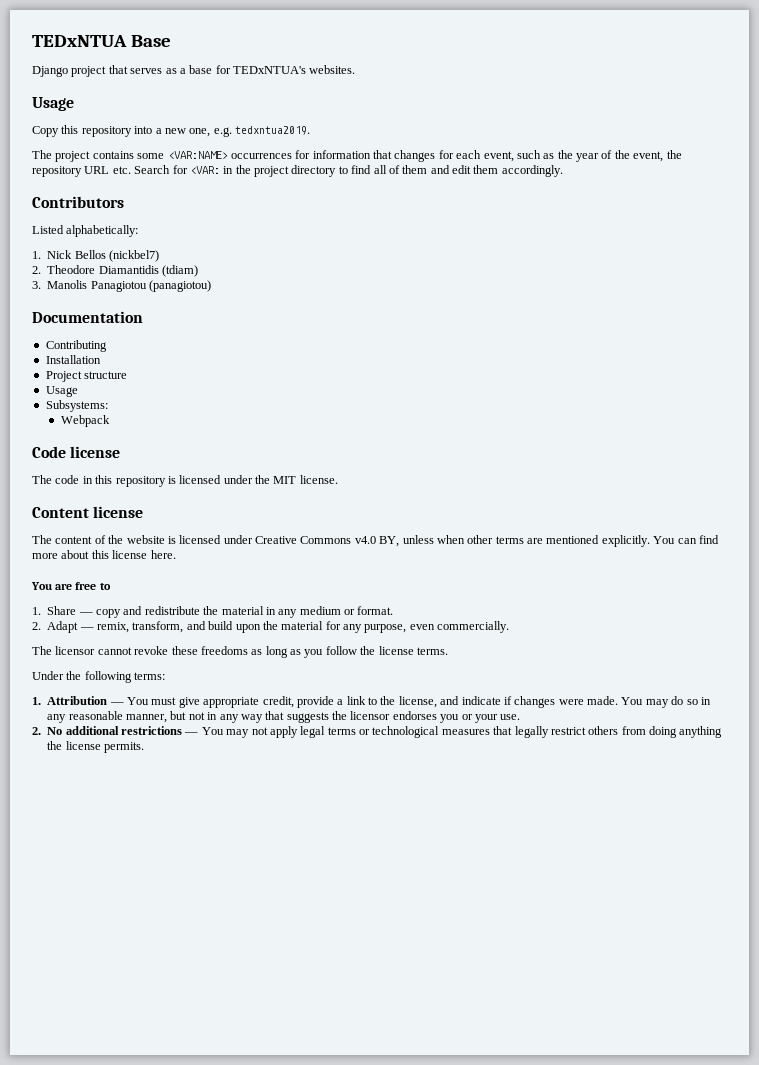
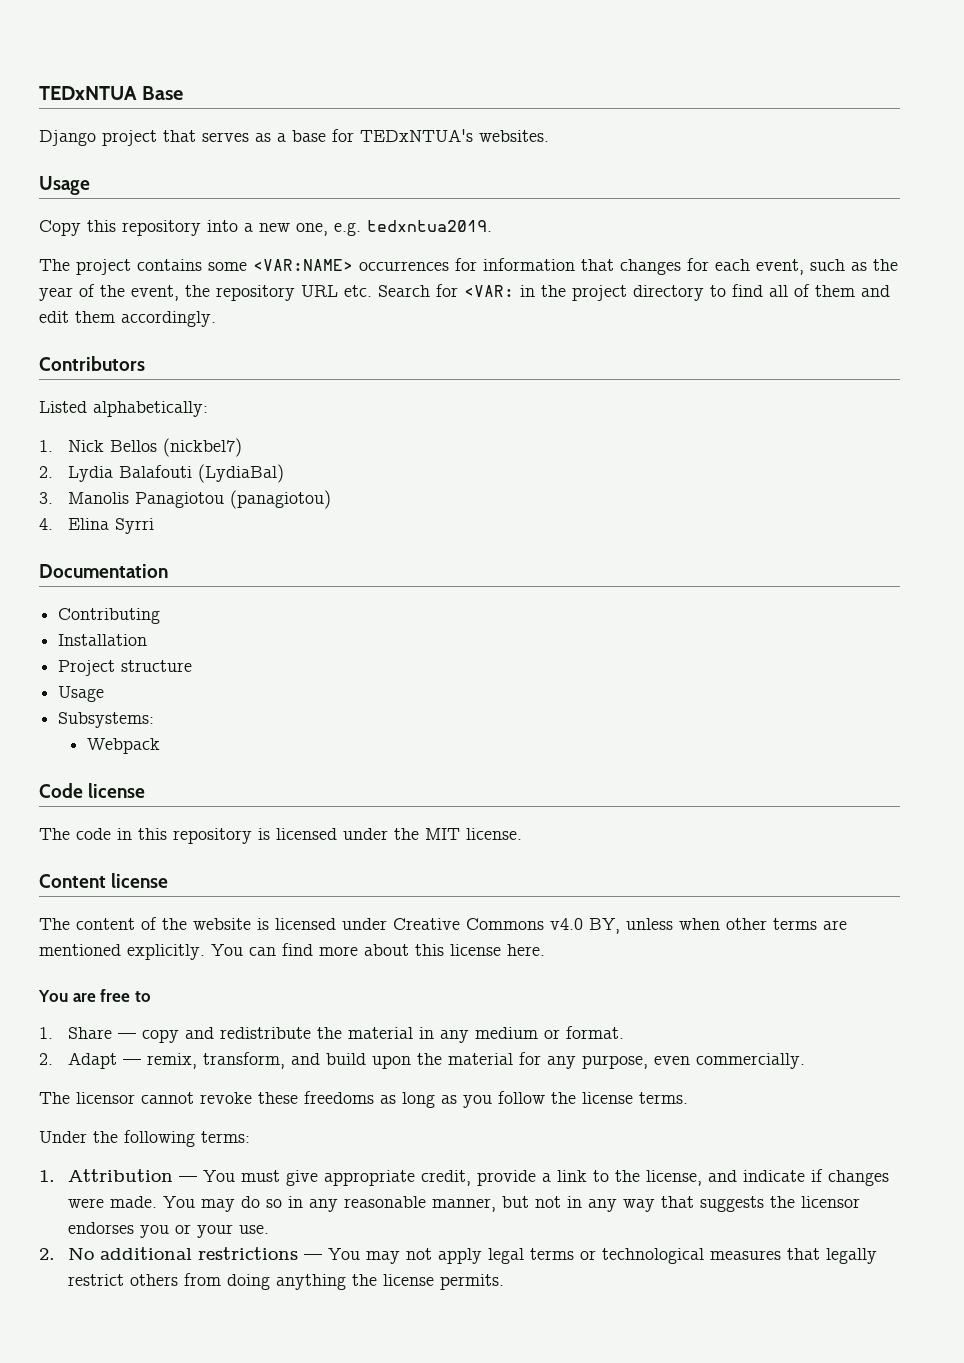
- 2. Theodore Diamantidis (tdiam)
+ 2. Lydia Balafouti (LydiaBal)
+ 4. Elina Syrri

